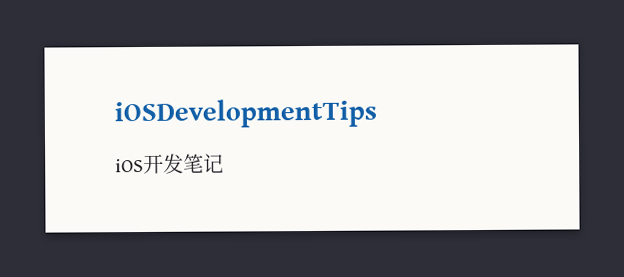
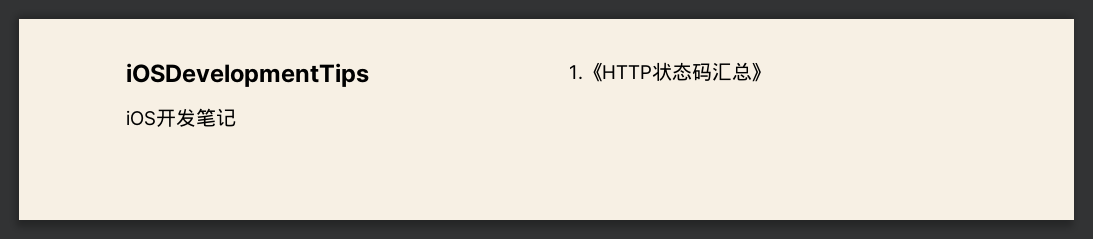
+ 1.《HTTP状态码汇总》

